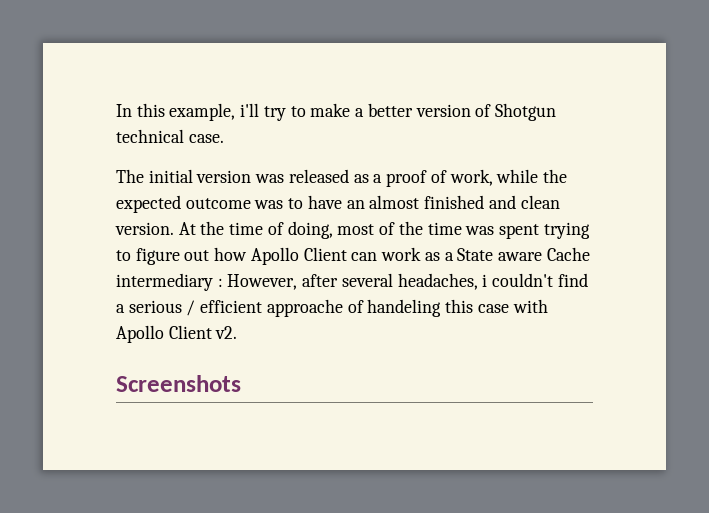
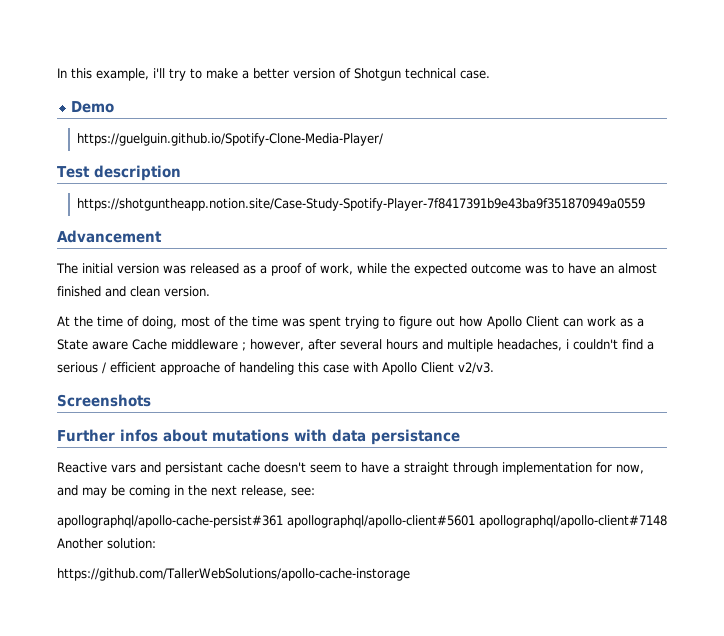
+ Demo
+ https://guelguin.github.io/Spotify-Clone-Media-Player/
+ Test description
+ https://shotguntheapp.notion.site/Case-Study-Spotify-Player-7f8417391b9e43ba9f351870949a0559
+ Advancement
- The initial version was released as a proof of work, while the expected outcome was to have an almost finished and clean version. At the time of doing, most of the time was spent trying to figure out how Apollo Client can work as a State aware Cache intermediary : However, after several headaches, i couldn't find a serious / efficient approache of handeling this case with Apollo Client v2.
+ The initial version was released as a proof of work, while the expected outcome was to have an almost finished and clean version.
+ At the time of doing, most of the time was spent trying to figure out how Apollo Client can work as a State aware Cache middleware ; however, after several hours and multiple headaches, i couldn't find a serious / efficient approache of handeling this case with Apollo Client v2/v3.
+ Further infos about mutations with data persistance
+ Reactive vars and persistant cache doesn't seem to have a straight through implementation for now, and may be coming in the next release, see:
+ apollographql/apollo-cache-persist#361 apollographql/apollo-client#5601 apollographql/apollo-client#7148 Another solution:
+ https://github.com/TallerWebSolutions/apollo-cache-instorage

